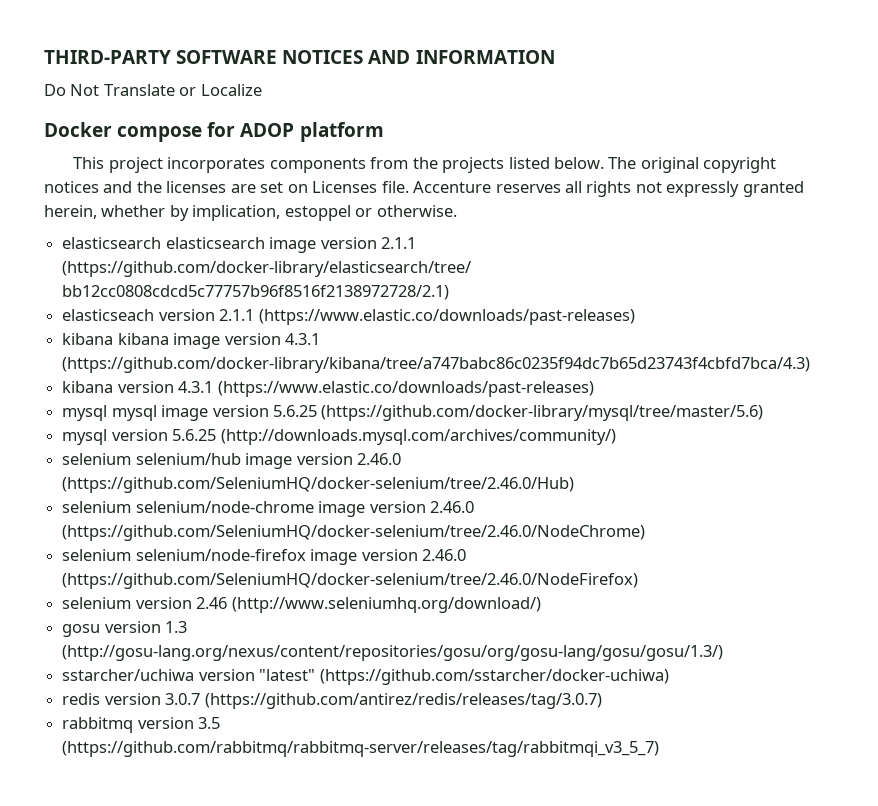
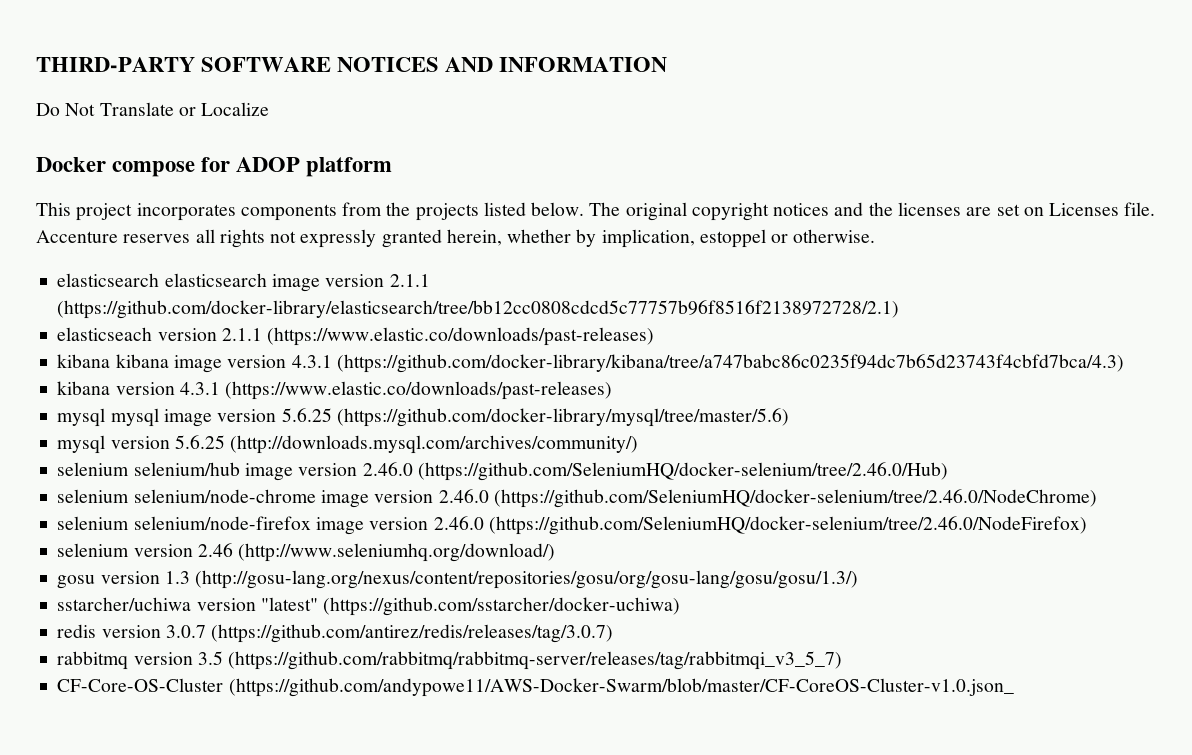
+ CF-Core-OS-Cluster (https://github.com/andypowe11/AWS-Docker-Swarm/blob/master/CF-CoreOS-Cluster-v1.0.json_

